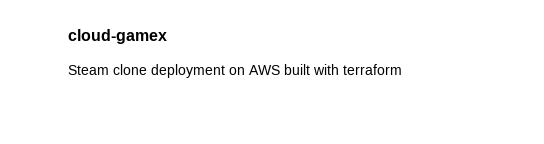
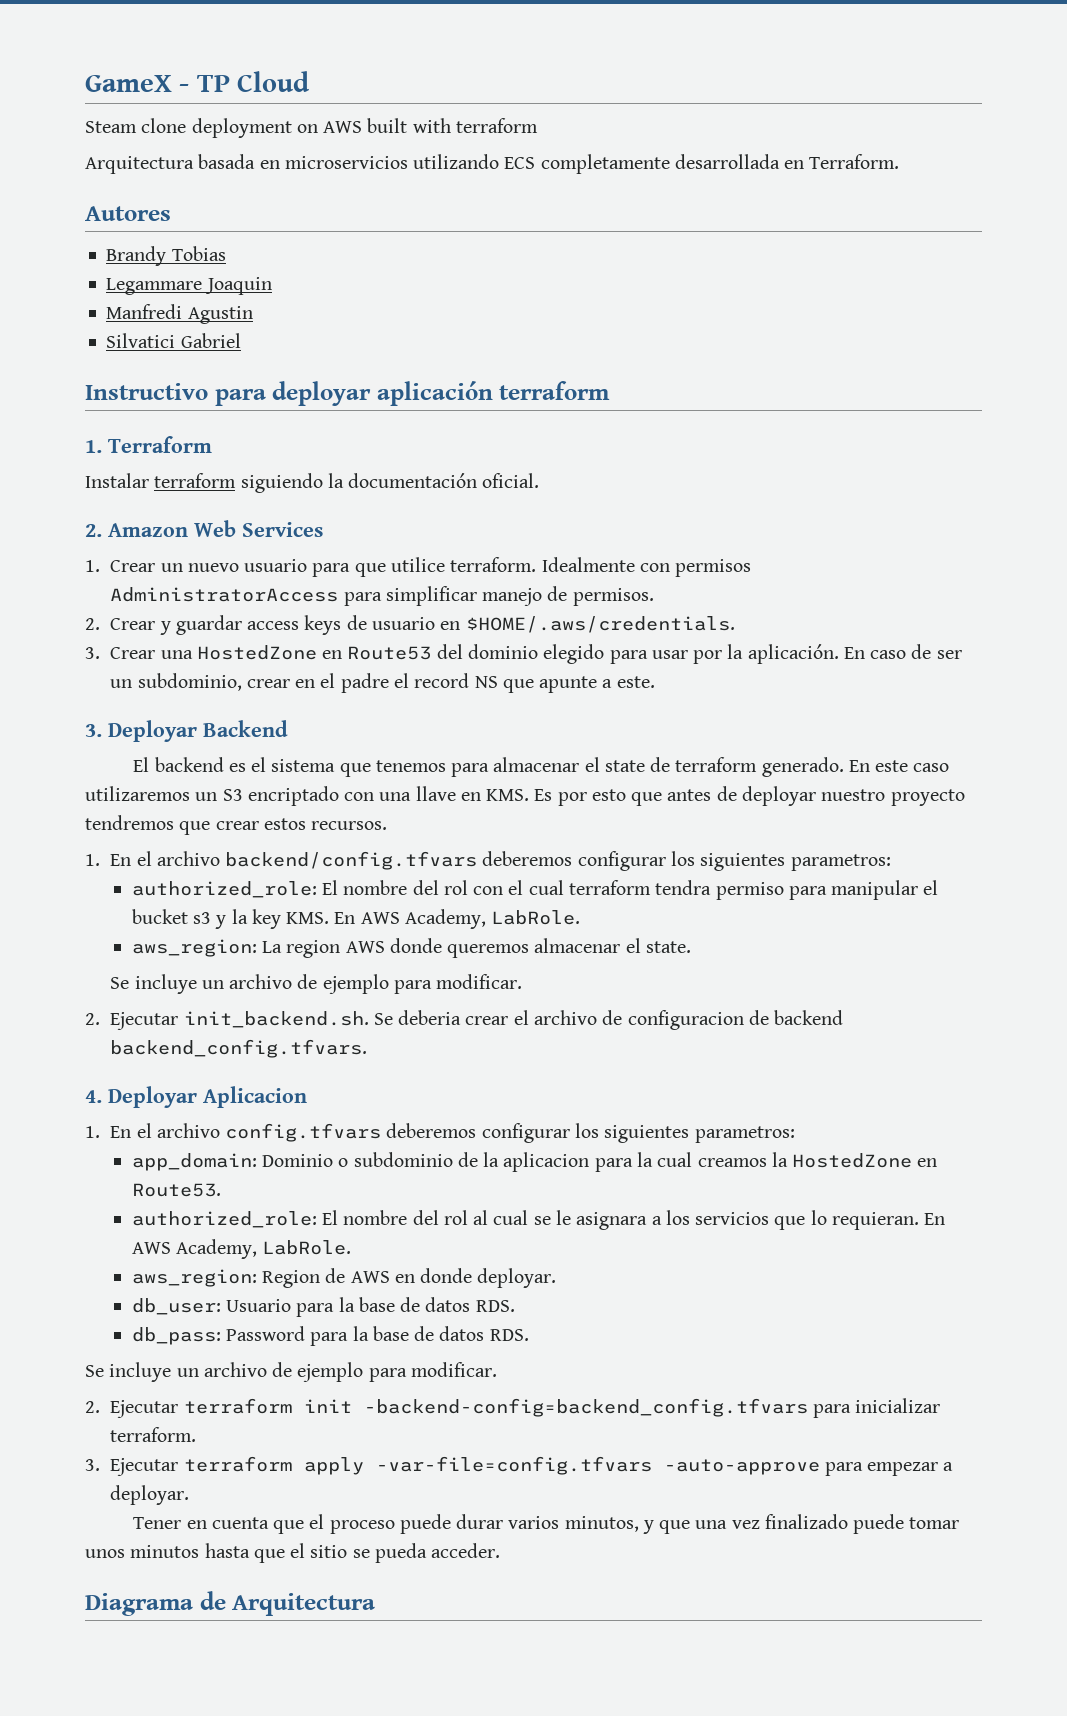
- cloud-gamex
+ GameX - TP Cloud
+ Arquitectura basada en microservicios utilizando ECS completamente desarrollada en Terraform.
+ Autores
+ Brandy Tobias
+ Legammare Joaquin
+ Manfredi Agustin
+ Silvatici Gabriel
+ Instructivo para deployar aplicación terraform
+ 1. Terraform
+ Instalar terraform siguiendo la documentación oficial.
+ 2. Amazon Web Services
+ 1. Crear un nuevo usuario para que utilice terraform. Idealmente con permisos AdministratorAccess para simplificar manejo de permisos.
+ 2. Crear y guardar access keys de usuario en $HOME/.aws/credentials.
+ 3. Crear una HostedZone en Route53 del dominio elegido para usar por la aplicación. En caso de ser un subdominio, crear en el padre el record NS que apunte a este.
+ 3. Deployar Backend
+ El backend es el sistema que tenemos para almacenar el state de terraform generado. En este caso utilizaremos un S3 encriptado con una llave en KMS. Es por esto que antes de deployar nuestro proyecto tendremos que crear estos recursos.
+ 1. En el archivo backend/config.tfvars deberemos configurar los siguientes parametros:
+ authorized_role: El nombre del rol con el cual terraform tendra permiso para manipular el bucket s3 y la key KMS. En AWS Academy, LabRole.
+ aws_region: La region AWS donde queremos almacenar el state.
+ Se incluye un archivo de ejemplo para modificar.
+ 2. Ejecutar init_backend.sh. Se deberia crear el archivo de configuracion de backend backend_config.tfvars.
+ 4. Deployar Aplicacion
+ 1. En el archivo config.tfvars deberemos configurar los siguientes parametros:
+ app_domain: Dominio o subdominio de la aplicacion para la cual creamos la HostedZone en Route53.
+ authorized_role: El nombre del rol al cual se le asignara a los servicios que lo requieran. En AWS Academy, LabRole.
+ aws_region: Region de AWS en donde deployar.
+ db_user: Usuario para la base de datos RDS.
+ db_pass: Password para la base de datos RDS.
+ Se incluye un archivo de ejemplo para modificar.
+ 2. Ejecutar terraform init -backend-config=backend_config.tfvars para inicializar terraform.
+ 3. Ejecutar terraform apply -var-file=config.tfvars -auto-approve para empezar a deployar.
+ Tener en cuenta que el proceso puede durar varios minutos, y que una vez finalizado puede tomar unos minutos hasta que el sitio se pueda acceder.
+ Diagrama de Arquitectura

